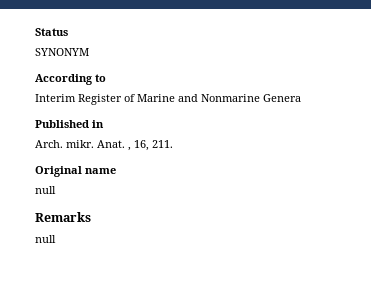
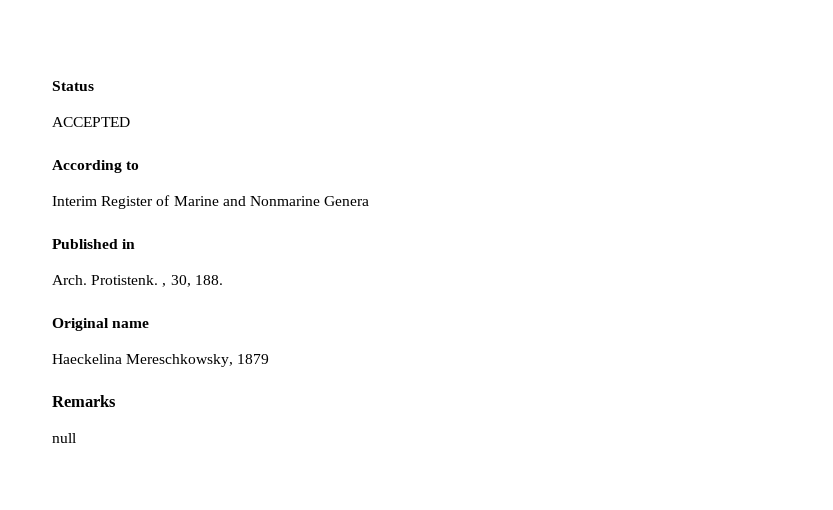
- SYNONYM
+ ACCEPTED
- Arch. mikr. Anat. , 16, 211.
+ Arch. Protistenk. , 30, 188.
  Original name
- null
+ Haeckelina Mereschkowsky, 1879

